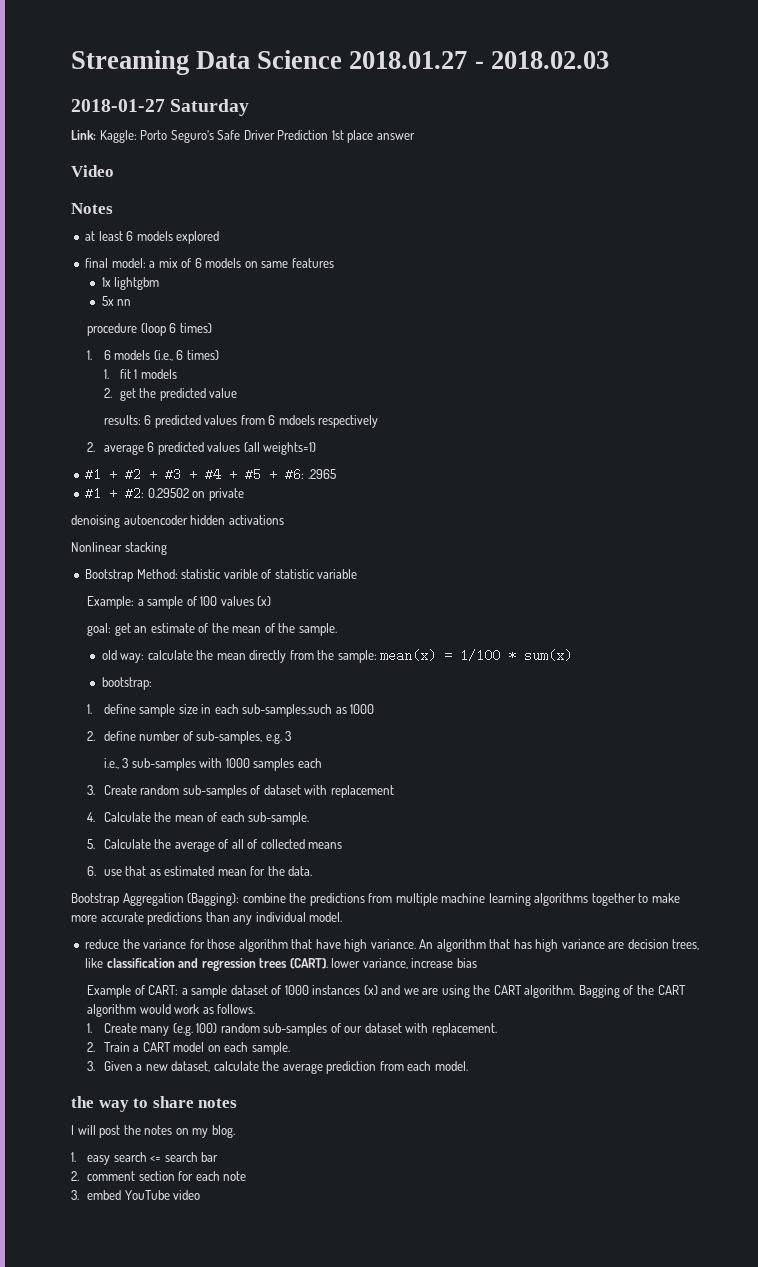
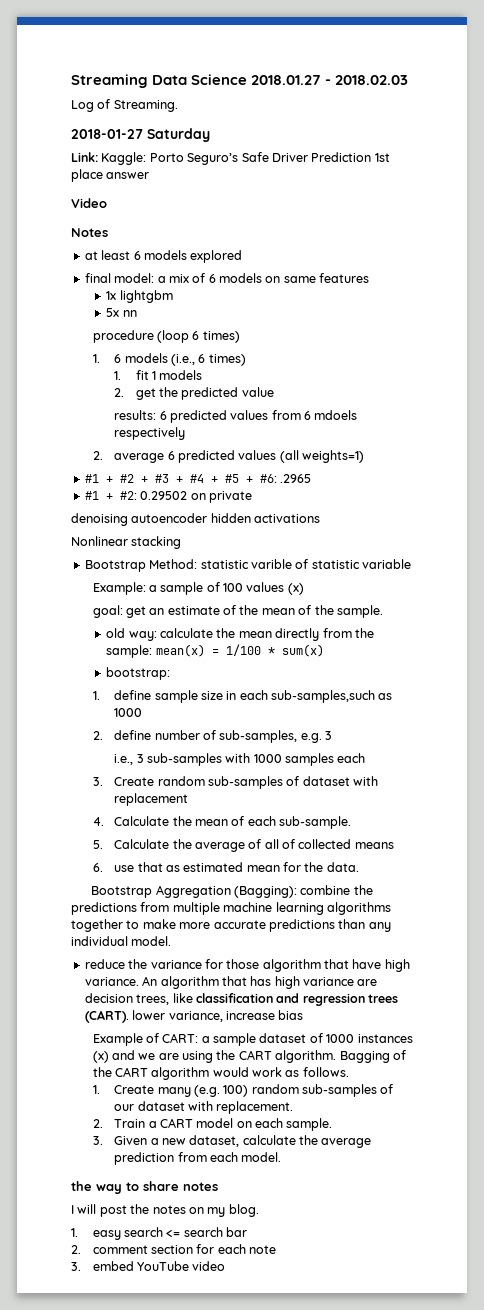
+ Log of Streaming.

